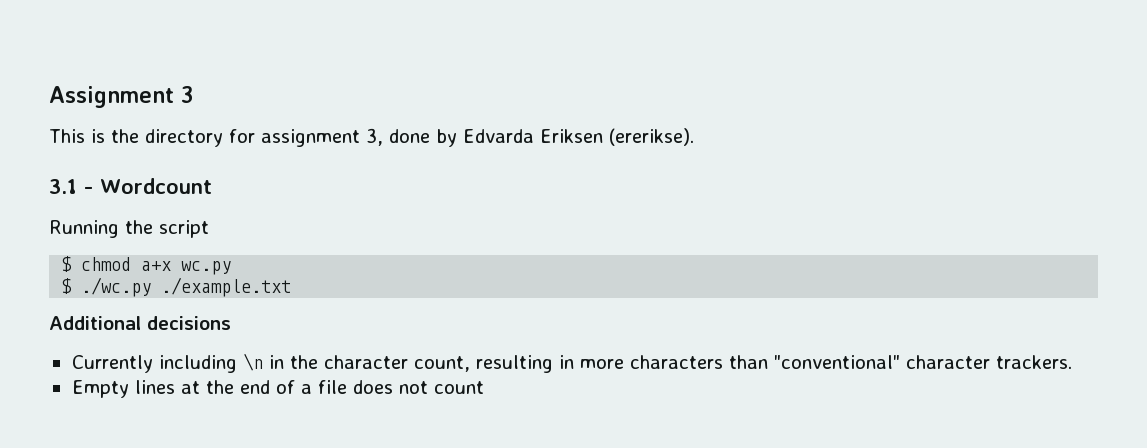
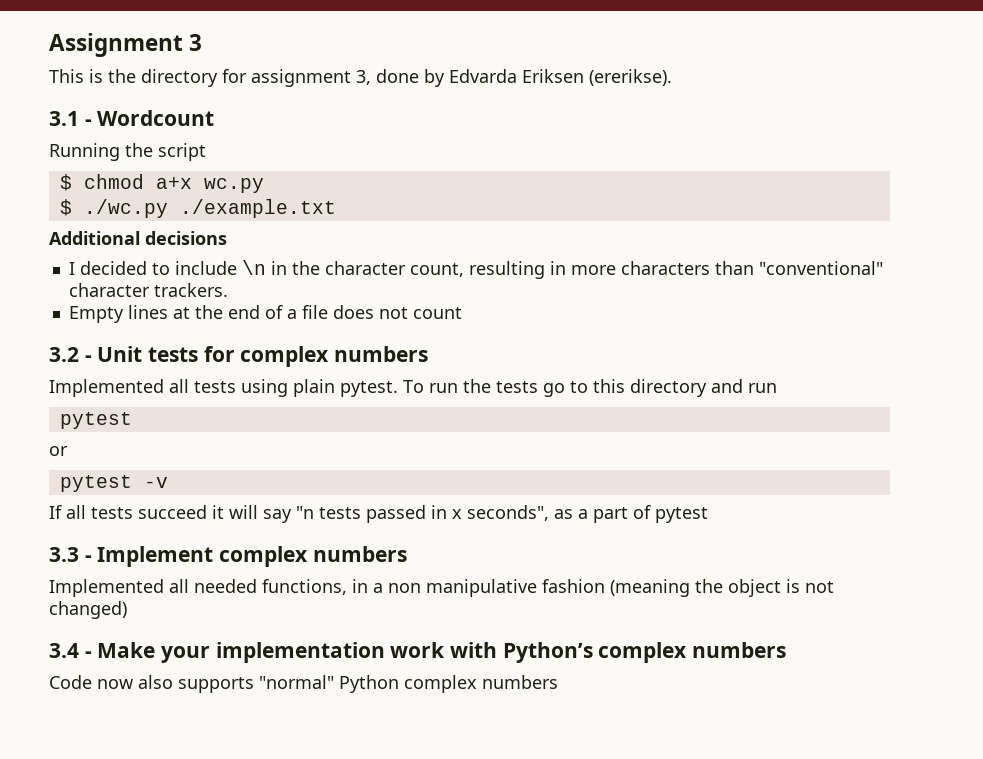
- Currently including \n in the character count, resulting in more characters than "conventional" character trackers.
+ I decided to include \n in the character count, resulting in more characters than "conventional" character trackers.
+ 3.2 - Unit tests for complex numbers
+ Implemented all tests using plain pytest. To run the tests go to this directory and run
+ pytest
+ or
+ pytest -v
+ If all tests succeed it will say "n tests passed in x seconds", as a part of pytest
+ 3.3 - Implement complex numbers
+ Implemented all needed functions, in a non manipulative fashion (meaning the object is not changed)
+ 3.4 - Make your implementation work with Python’s complex numbers
+ Code now also supports "normal" Python complex numbers

